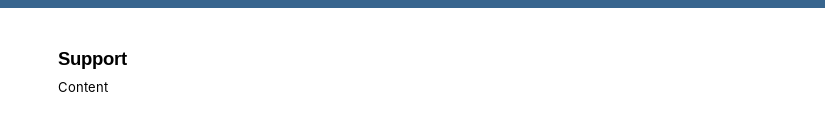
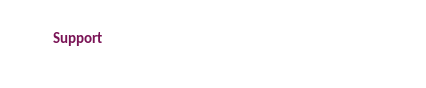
- Content

